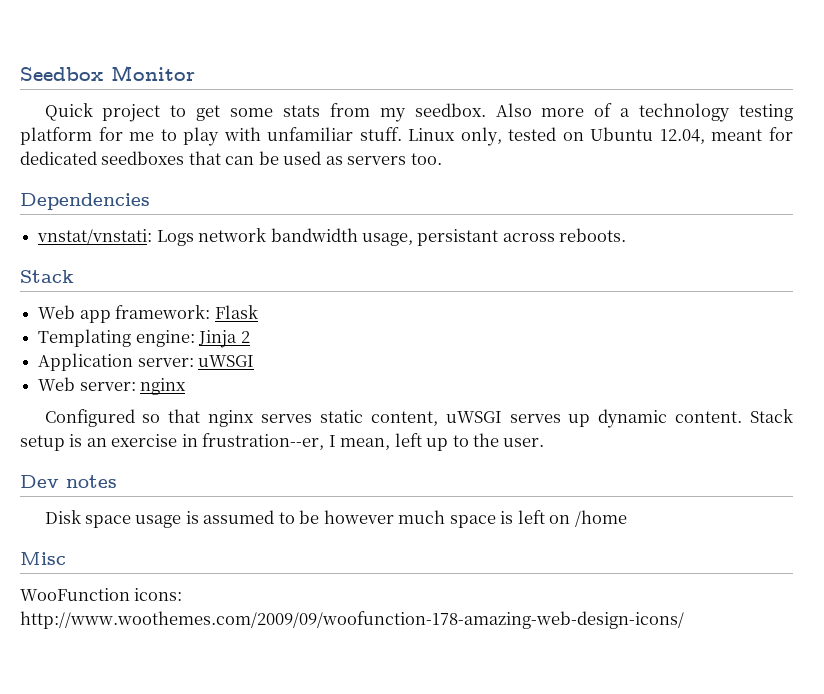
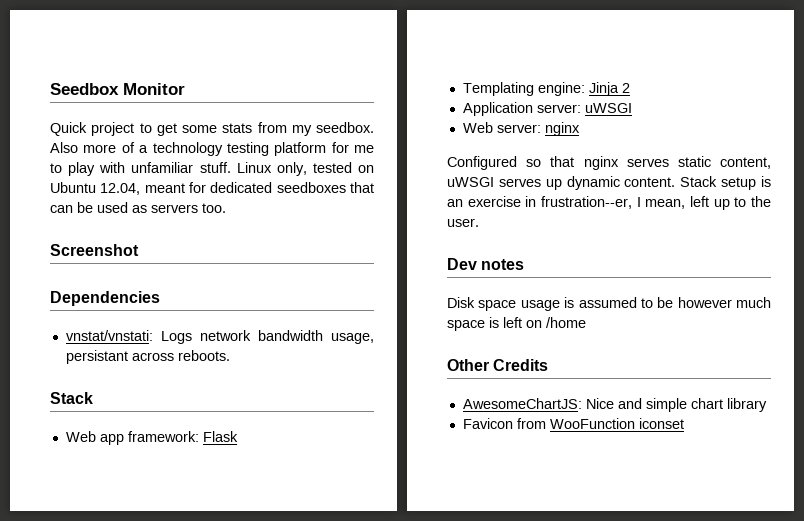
+ Screenshot
- Misc
- WooFunction icons: http://www.woothemes.com/2009/09/woofunction-178-amazing-web-design-icons/
+ Other Credits
+ AwesomeChartJS: Nice and simple chart library
+ Favicon from WooFunction iconset

